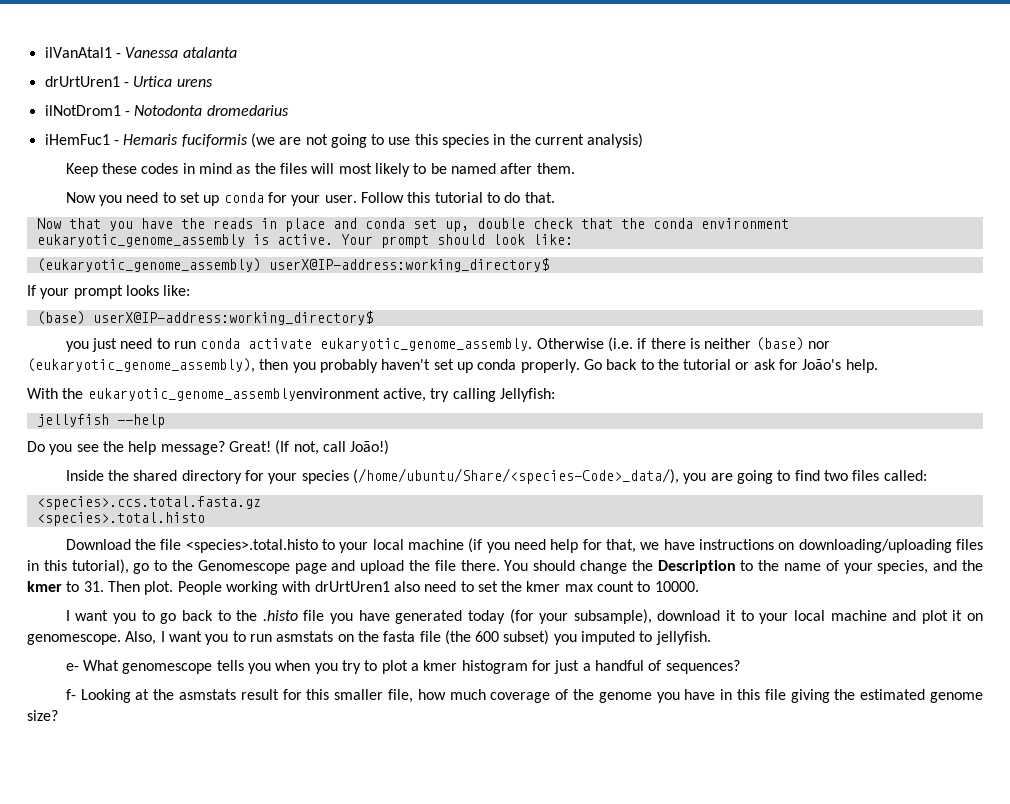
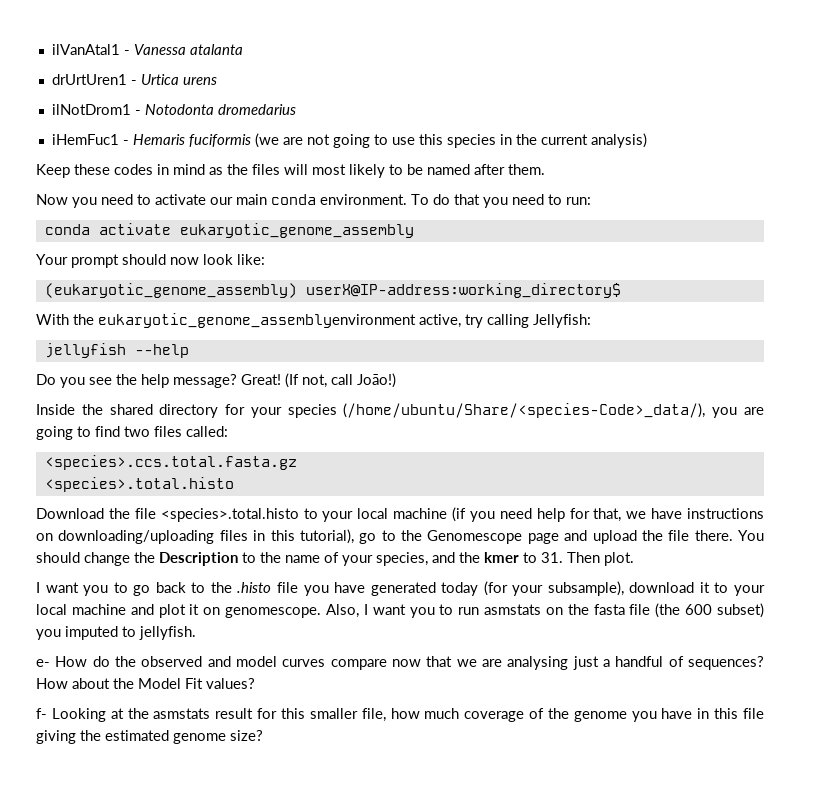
- Now you need to set up conda for your user. Follow this tutorial to do that.
- Now that you have the reads in place and conda set up, double check that the conda environment eukaryotic_genome_assembly is active. Your prompt should look like:
+ Now you need to activate our main conda environment. To do that you need to run:
+ conda activate eukaryotic_genome_assembly
+ Your prompt should now look like:
- If your prompt looks like:
- (base) userX@IP-address:working_directory$
- you just need to run conda activate eukaryotic_genome_assembly. Otherwise (i.e. if there is neither (base) nor (eukaryotic_genome_assembly), then you probably haven't set up conda properly. Go back to the tutorial or ask for João's help.
- People working with drUrtUren1 also need to set the kmer max count to 10000.
- e- What genomescope tells you when you try to plot a kmer histogram for just a handful of sequences?
+ e- How do the observed and model curves compare now that we are analysing just a handful of sequences? How about the Model Fit values?

